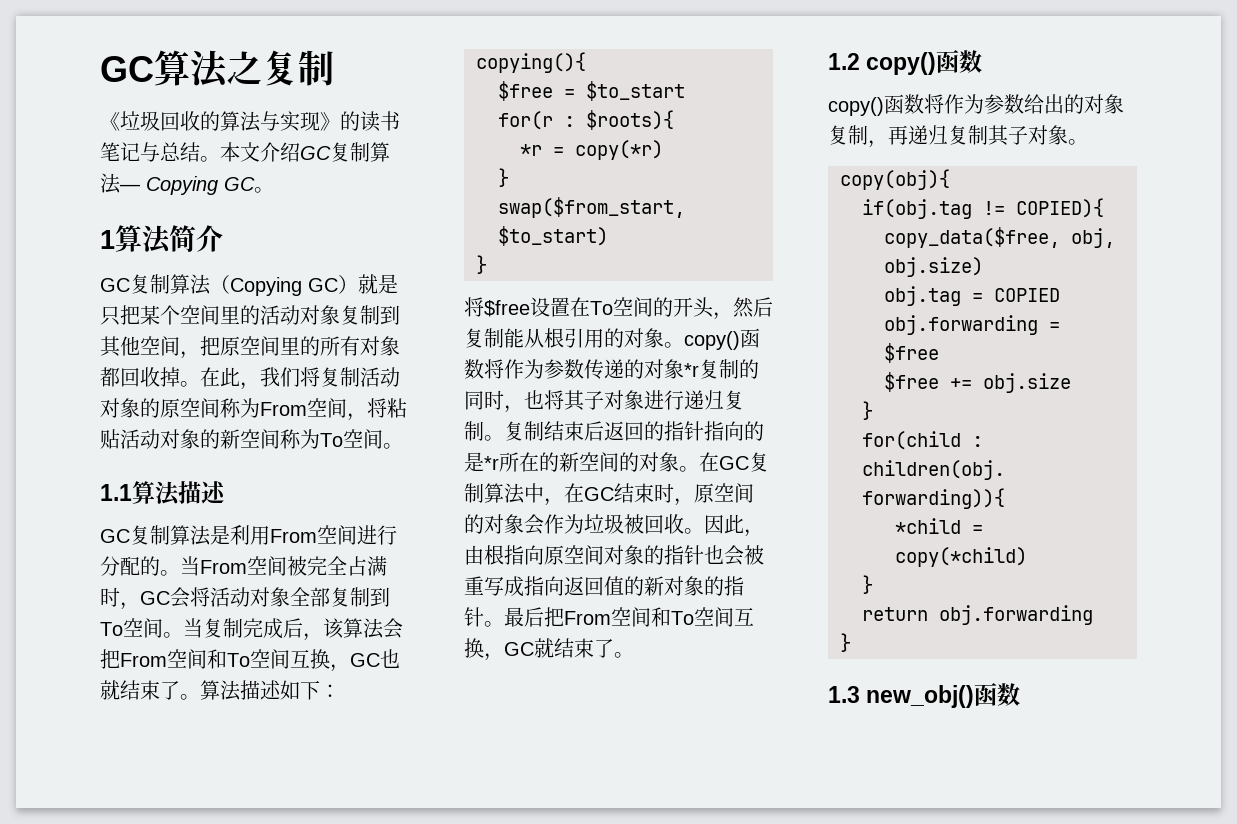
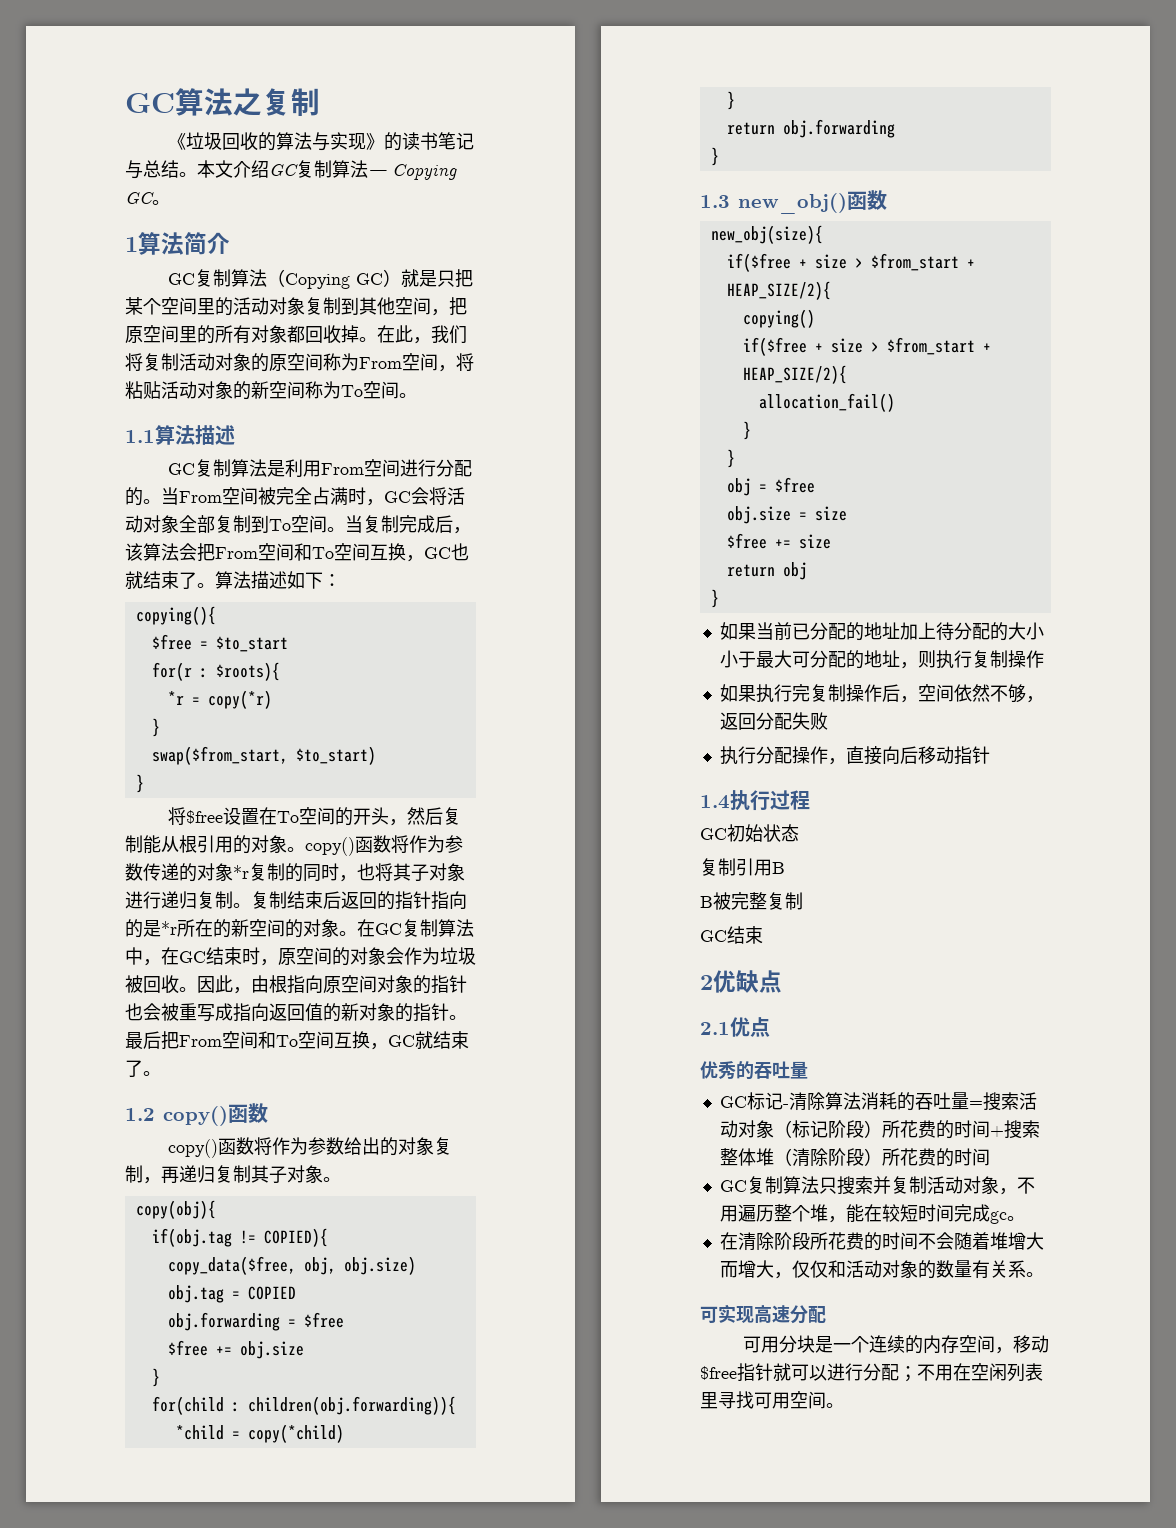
+ new_obj(size){
+ if($free + size > $from_start + HEAP_SIZE/2){
+ copying()
+ if($free + size > $from_start + HEAP_SIZE/2){
+ allocation_fail()
+ }
+ }
+ obj = $free
+ obj.size = size
+ $free += size
+ return obj
+ }
+ 如果当前已分配的地址加上待分配的大小小于最大可分配的地址，则执行复制操作
+ 如果执行完复制操作后，空间依然不够，返回分配失败
+ 执行分配操作，直接向后移动指针
+ 1.4执行过程
+ GC初始状态
+ 复制引用B
+ B被完整复制
+ GC结束
+ 2优缺点
+ 2.1优点
+ 优秀的吞吐量
+ GC标记-清除算法消耗的吞吐量=搜索活动对象（标记阶段）所花费的时间+搜索整体堆（清除阶段）所花费的时间
+ GC复制算法只搜索并复制活动对象，不用遍历整个堆，能在较短时间完成gc。
+ 在清除阶段所花费的时间不会随着堆增大而增大，仅仅和活动对象的数量有关系。
+ 可实现高速分配
+ 可用分块是一个连续的内存空间，移动$free指针就可以进行分配；不用在空闲列表里寻找可用空间。

